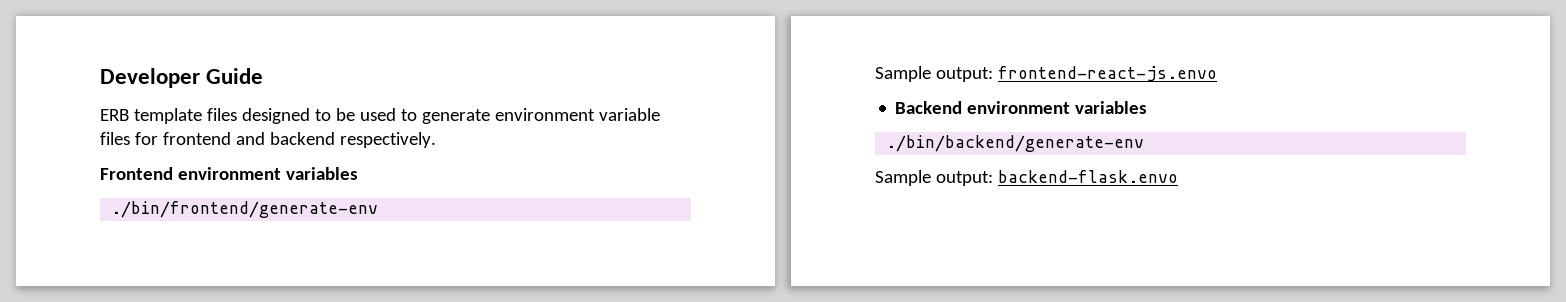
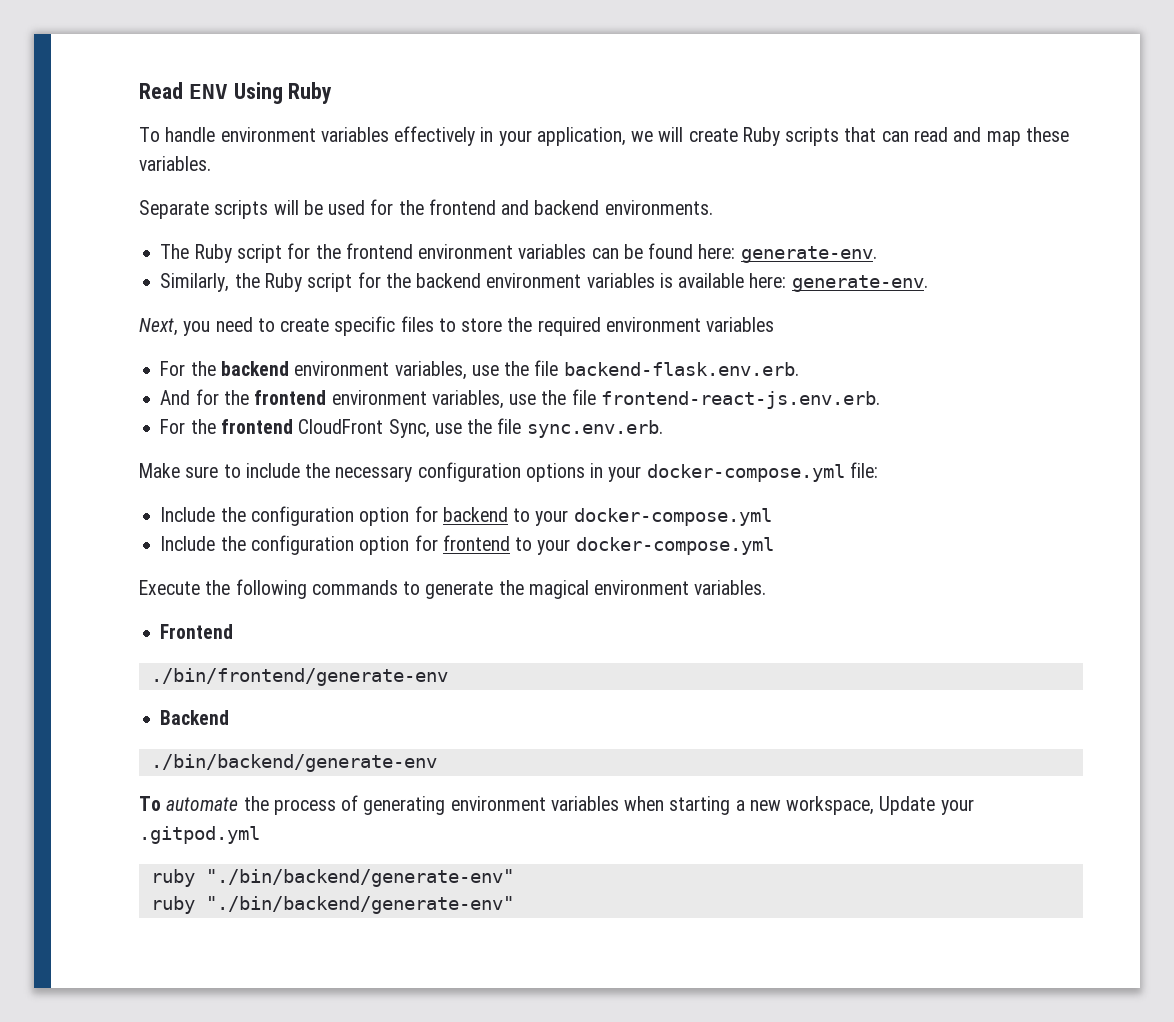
- Developer Guide
- ERB template files designed to be used to generate environment variable files for frontend and backend respectively.
- Frontend environment variables
+ Read ENV Using Ruby
+ To handle environment variables effectively in your application, we will create Ruby scripts that can read and map these variables.
+ Separate scripts will be used for the frontend and backend environments.
+ The Ruby script for the frontend environment variables can be found here: generate-env.
+ Similarly, the Ruby script for the backend environment variables is available here: generate-env.
+ Next, you need to create specific files to store the required environment variables
+ For the backend environment variables, use the file backend-flask.env.erb.
+ And for the frontend environment variables, use the file frontend-react-js.env.erb.
+ For the frontend CloudFront Sync, use the file sync.env.erb.
+ Make sure to include the necessary configuration options in your docker-compose.yml file:
+ Include the configuration option for backend to your docker-compose.yml
+ Include the configuration option for frontend to your docker-compose.yml
+ Execute the following commands to generate the magical environment variables.
+ Frontend
  ./bin/frontend/generate-env
- Sample output: frontend-react-js.envo
- Backend environment variables
+ Backend
- Sample output: backend-flask.envo
+ To automate the process of generating environment variables when starting a new workspace, Update your .gitpod.yml
+ ruby "./bin/backend/generate-env"
+ ruby "./bin/backend/generate-env"

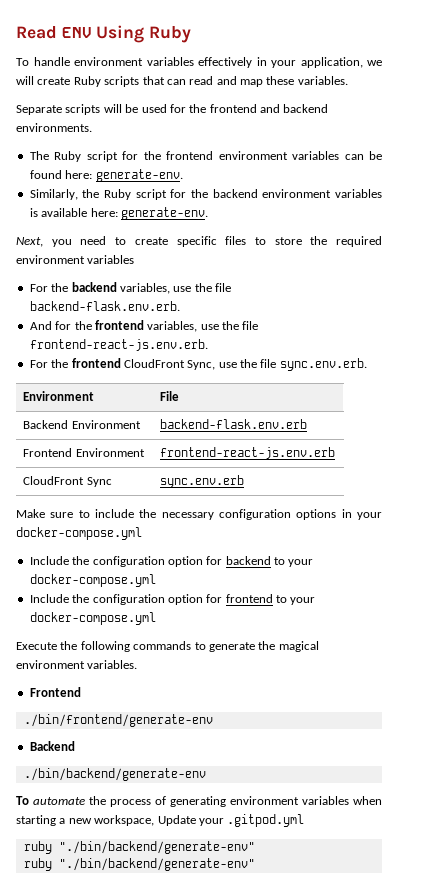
- For the backend environment variables, use the file backend-flask.env.erb.
+ For the backend variables, use the file backend-flask.env.erb.
- And for the frontend environment variables, use the file frontend-react-js.env.erb.
+ And for the frontend variables, use the file frontend-react-js.env.erb.
+ Environment | File
+ Backend Environment | backend-flask.env.erb
+ Frontend Environment | frontend-react-js.env.erb
+ CloudFront Sync | sync.env.erb
- Make sure to include the necessary configuration options in your docker-compose.yml file:
+ Make sure to include the necessary configuration options in your docker-compose.yml

